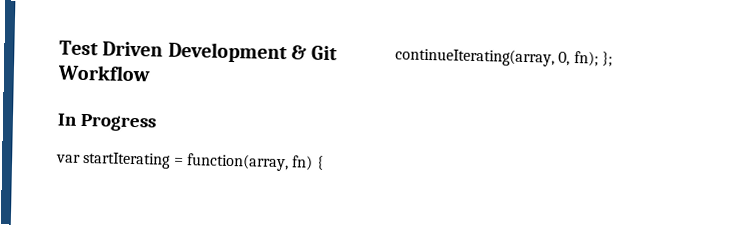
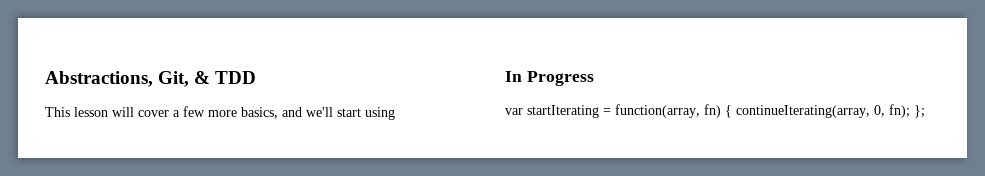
- Test Driven Development & Git Workflow
+ Abstractions, Git, & TDD
+ This lesson will cover a few more basics, and we'll start using

